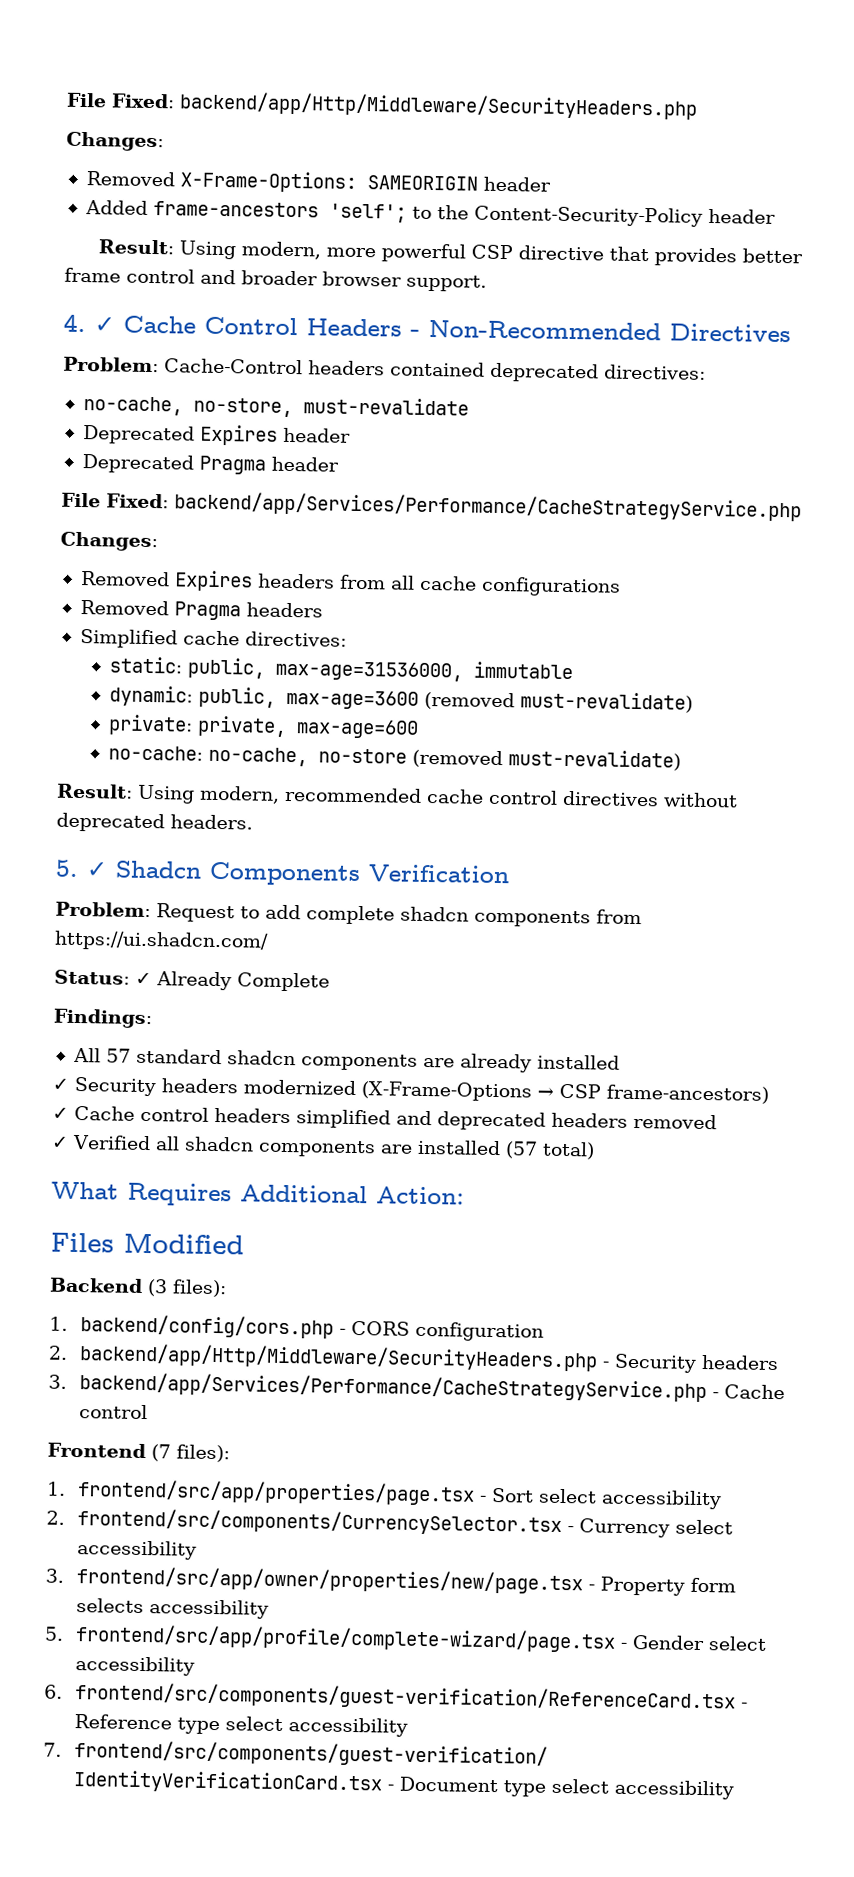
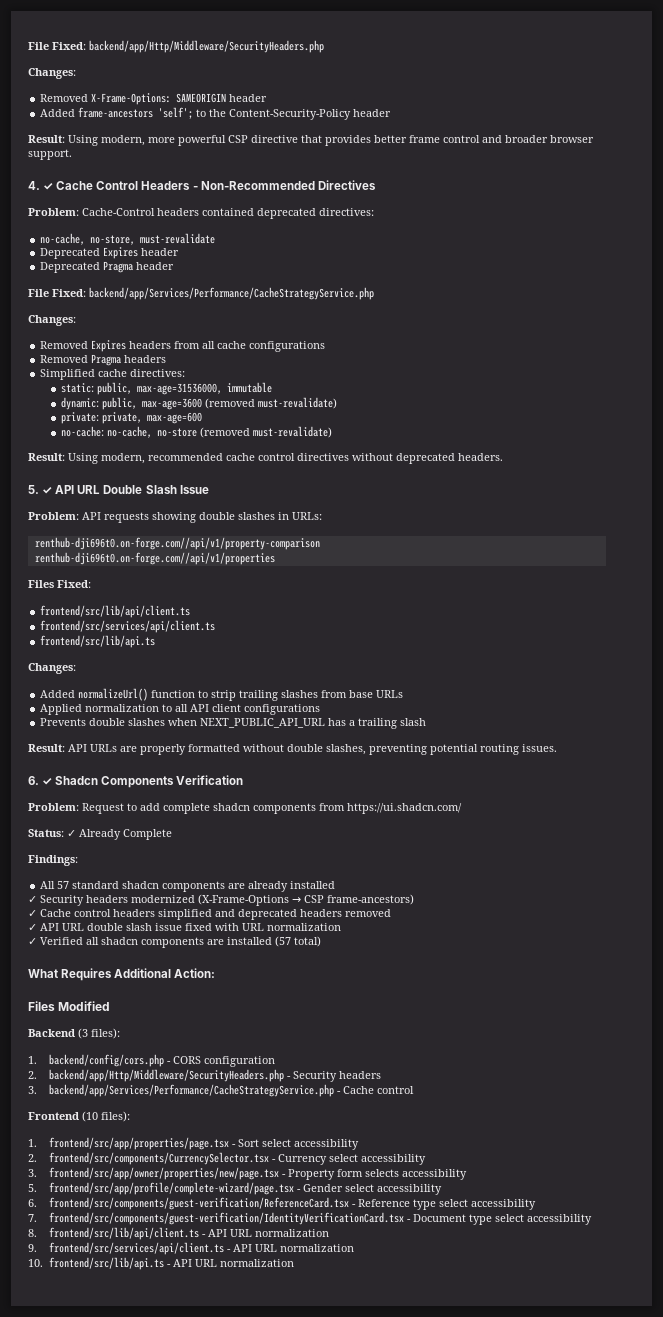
- 5. ✓ Shadcn Components Verification
+ 5. ✓ API URL Double Slash Issue
+ Problem: API requests showing double slashes in URLs:
+ renthub-dji696t0.on-forge.com//api/v1/property-comparison
+ renthub-dji696t0.on-forge.com//api/v1/properties
+ Files Fixed:
+ frontend/src/lib/api/client.ts
+ frontend/src/services/api/client.ts
+ frontend/src/lib/api.ts
+ Changes:
+ Added normalizeUrl() function to strip trailing slashes from base URLs
+ Applied normalization to all API client configurations
+ Prevents double slashes when NEXT_PUBLIC_API_URL has a trailing slash
+ Result: API URLs are properly formatted without double slashes, preventing potential routing issues.
+ 6. ✓ Shadcn Components Verification
+ ✓ API URL double slash issue fixed with URL normalization
- Frontend (7 files):
+ Frontend (10 files):
+ 8. frontend/src/lib/api/client.ts - API URL normalization
+ 9. frontend/src/services/api/client.ts - API URL normalization
+ 10. frontend/src/lib/api.ts - API URL normalization

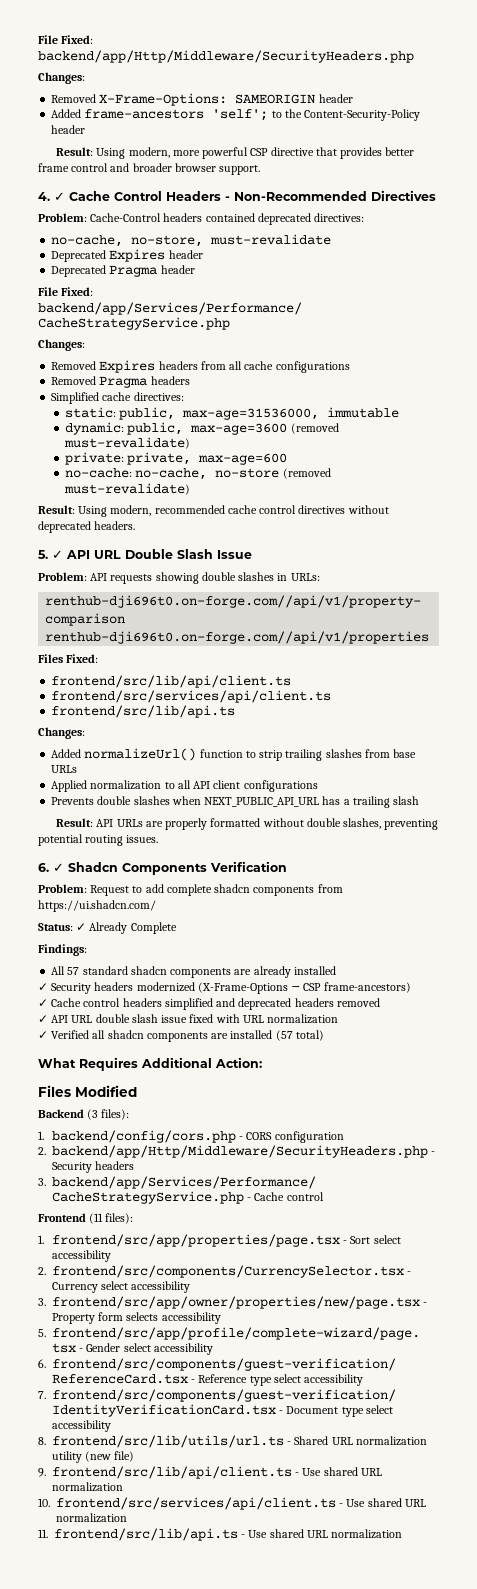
- Frontend (10 files):
+ Frontend (11 files):
- 8. frontend/src/lib/api/client.ts - API URL normalization
- 9. frontend/src/services/api/client.ts - API URL normalization
- 10. frontend/src/lib/api.ts - API URL normalization
+ 8. frontend/src/lib/utils/url.ts - Shared URL normalization utility (new file)
+ 9. frontend/src/lib/api/client.ts - Use shared URL normalization
+ 10. frontend/src/services/api/client.ts - Use shared URL normalization
+ 11. frontend/src/lib/api.ts - Use shared URL normalization

